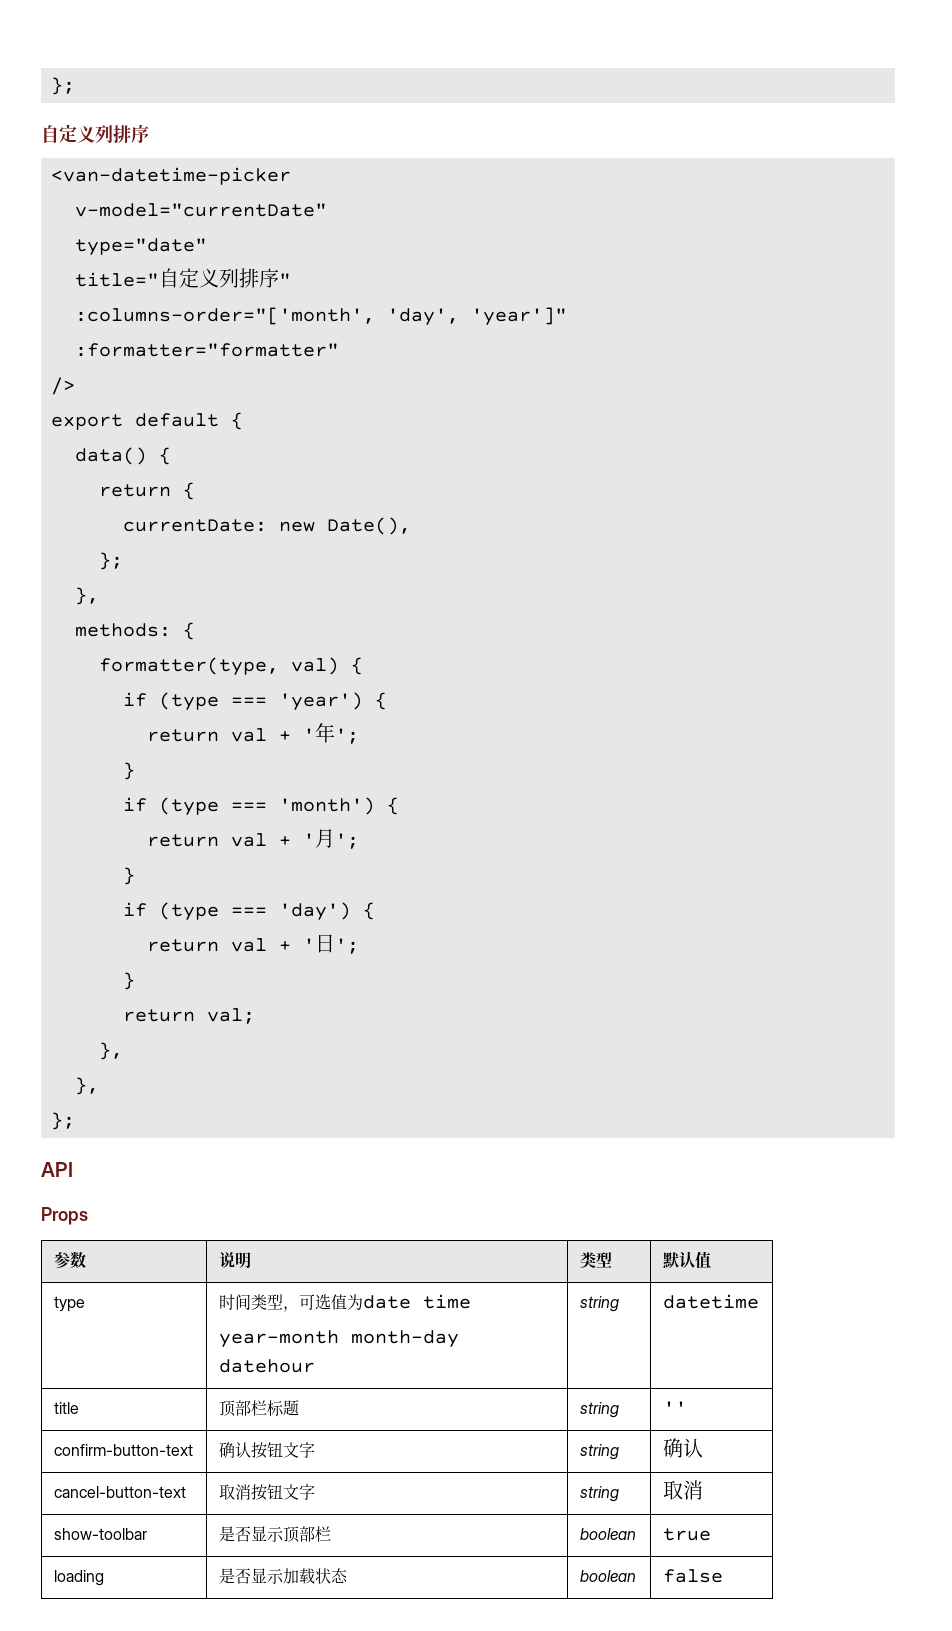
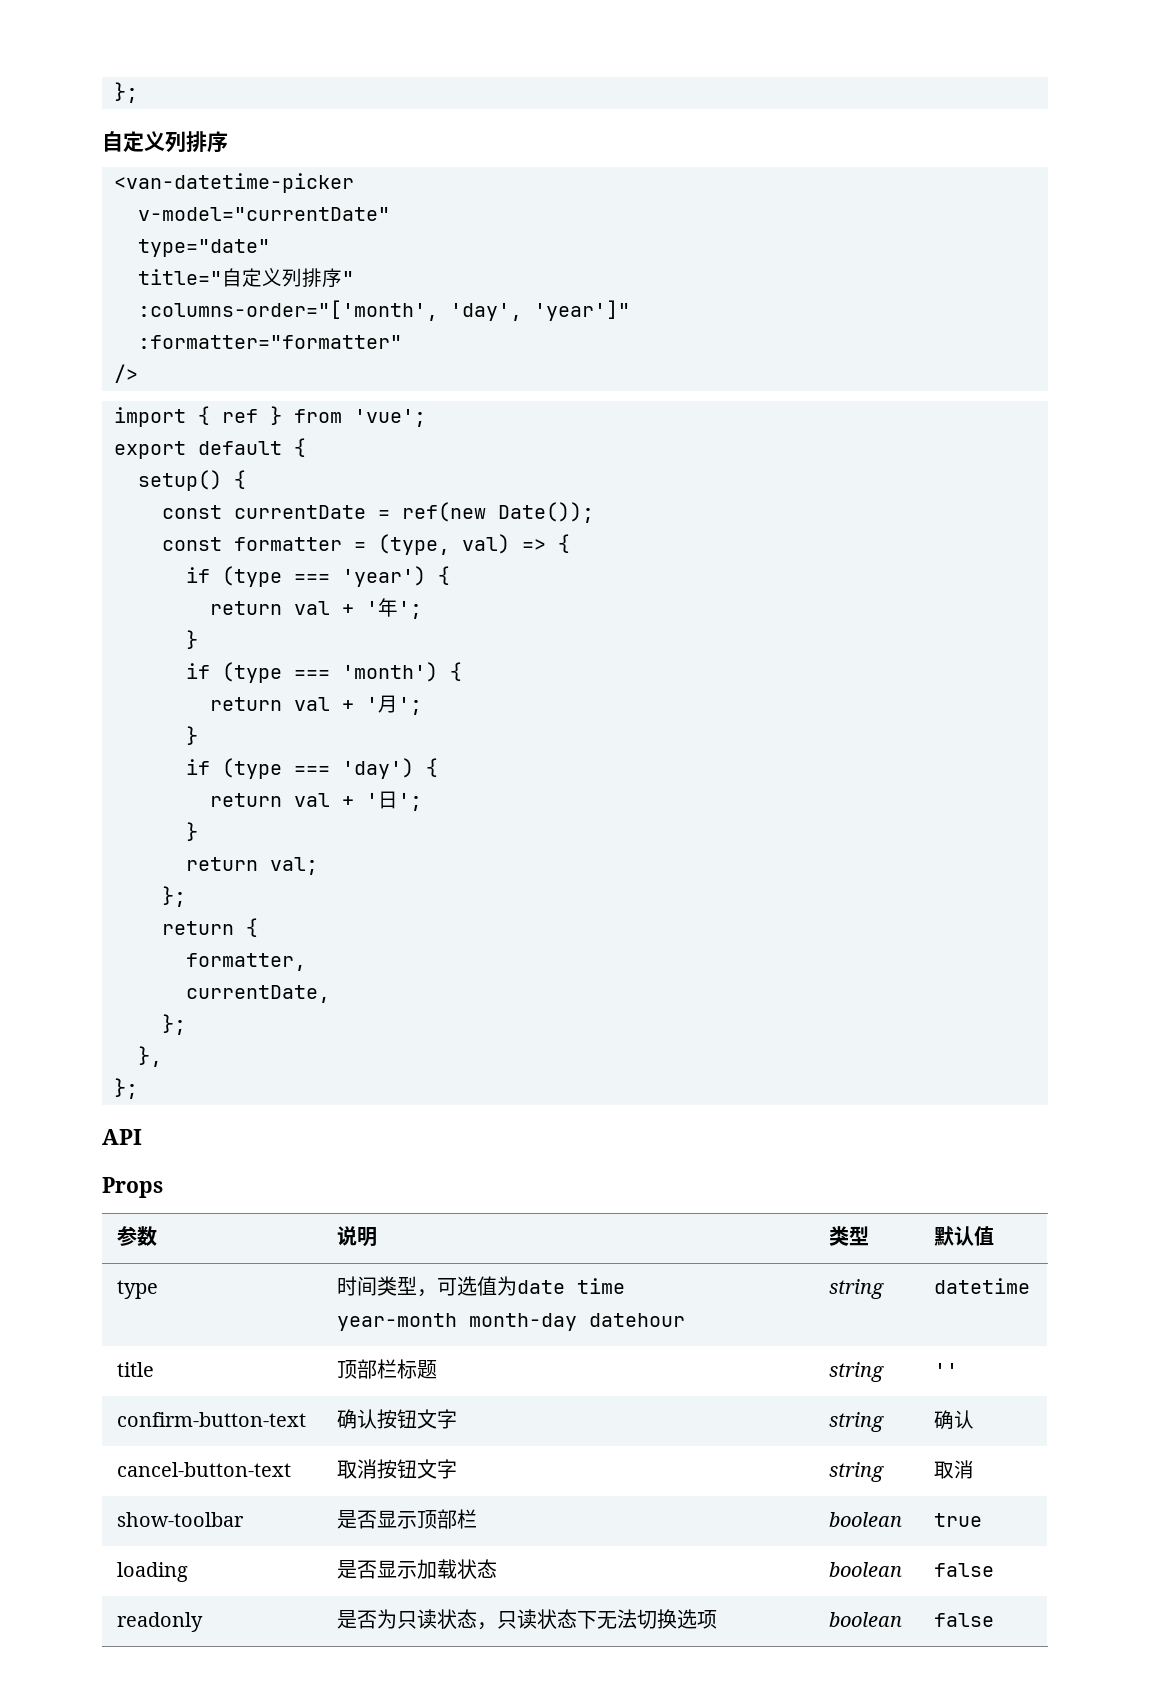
+ import { ref } from 'vue';
- data() {
- return {
- currentDate: new Date(),
- };
- },
- methods: {
- formatter(type, val) {
+ setup() {
+ const currentDate = ref(new Date());
+ const formatter = (type, val) => {
  return val;
- },
+ };
+ return {
+ formatter,
+ currentDate,
+ };
+ readonly | 是否为只读状态，只读状态下无法切换选项 | boolean | false

